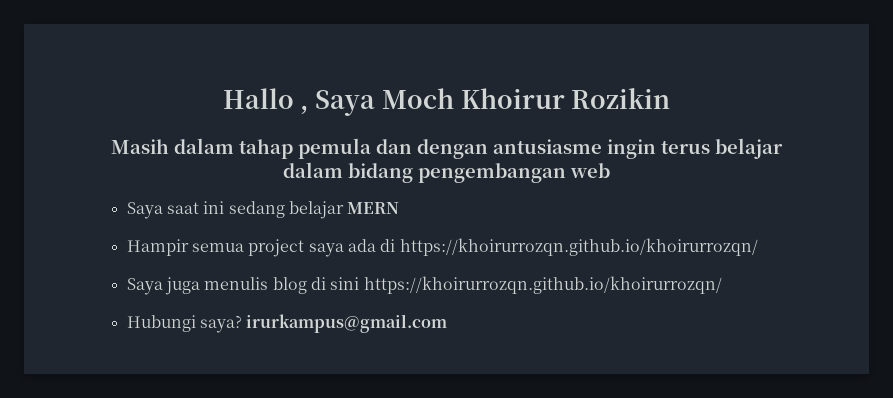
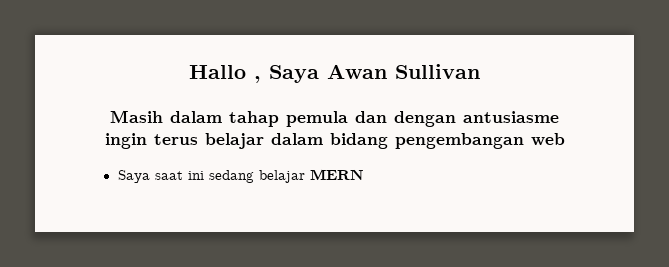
- Hallo , Saya Moch Khoirur Rozikin
+ Hallo , Saya Awan Sullivan
- Hampir semua project saya ada di https://khoirurrozqn.github.io/khoirurrozqn/
- Saya juga menulis blog di sini https://khoirurrozqn.github.io/khoirurrozqn/
- Hubungi saya? irurkampus@gmail.com

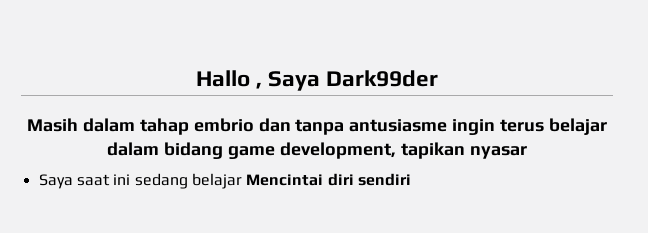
- Hallo , Saya Awan Sullivan
+ Hallo , Saya Dark99der
- Masih dalam tahap pemula dan dengan antusiasme ingin terus belajar dalam bidang pengembangan web
+ Masih dalam tahap embrio dan tanpa antusiasme ingin terus belajar dalam bidang game development, tapikan nyasar
- Saya saat ini sedang belajar MERN
+ Saya saat ini sedang belajar Mencintai diri sendiri

